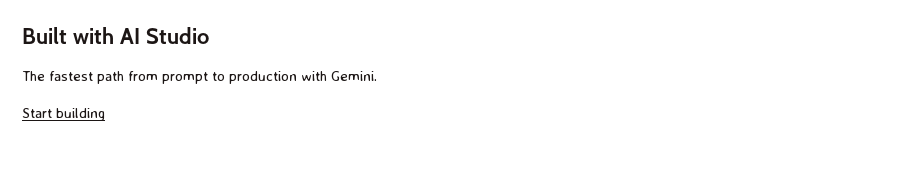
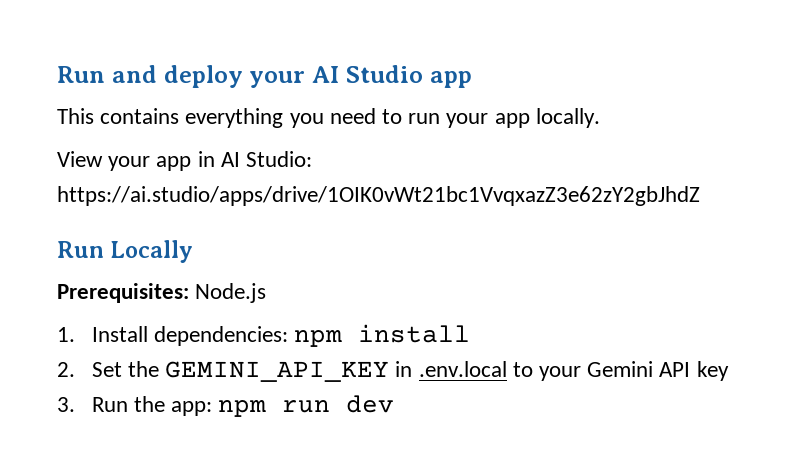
- Built with AI Studio
- The fastest path from prompt to production with Gemini.
- Start building
+ Run and deploy your AI Studio app
+ This contains everything you need to run your app locally.
+ View your app in AI Studio: https://ai.studio/apps/drive/1OIK0vWt21bc1VvqxazZ3e62zY2gbJhdZ
+ Run Locally
+ Prerequisites: Node.js
+ 1. Install dependencies: npm install
+ 2. Set the GEMINI_API_KEY in .env.local to your Gemini API key
+ 3. Run the app: npm run dev

